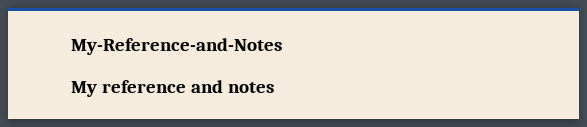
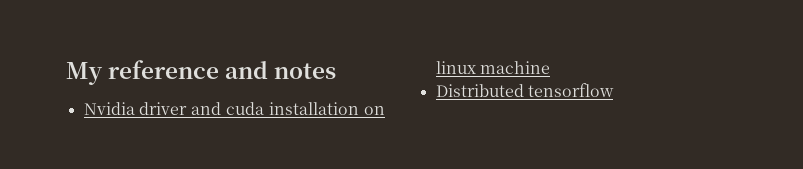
- My-Reference-and-Notes
+ Nvidia driver and cuda installation on linux machine
+ Distributed tensorflow

